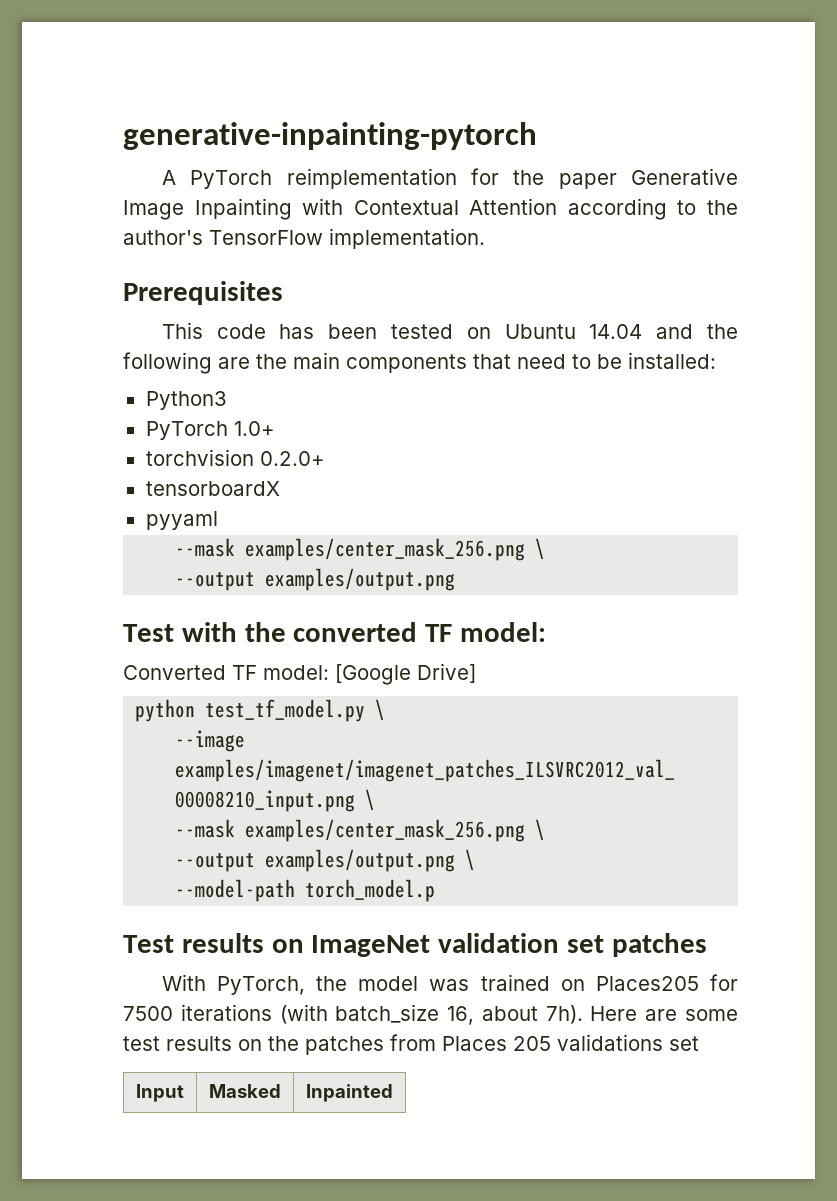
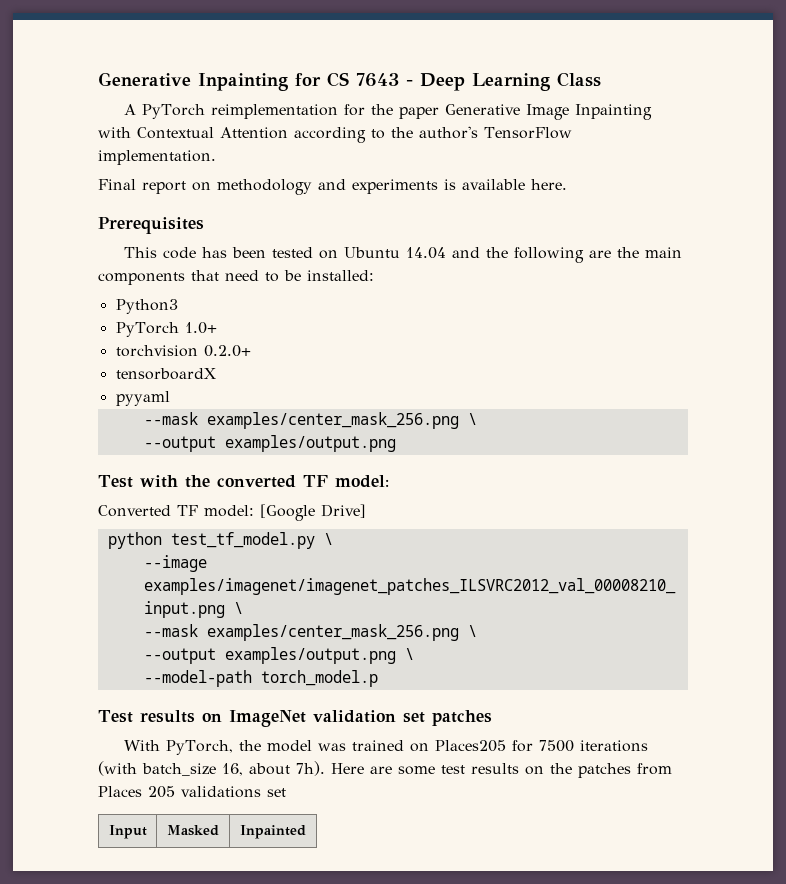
- generative-inpainting-pytorch
+ Generative Inpainting for CS 7643 - Deep Learning Class
+ Final report on methodology and experiments is available here.

